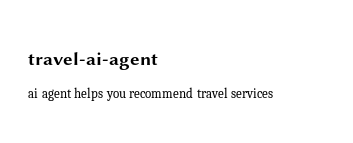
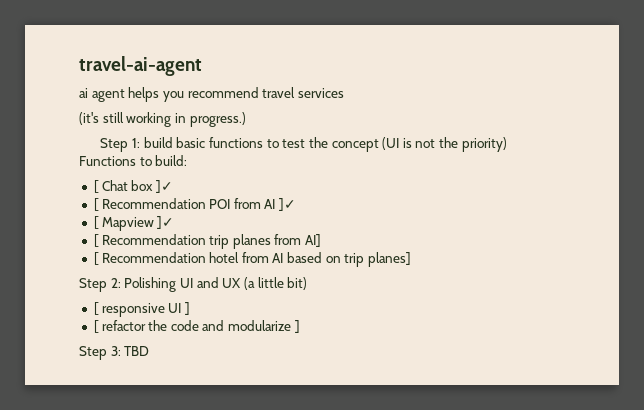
+ (it's still working in progress.)
+ Step 1: build basic functions to test the concept (UI is not the priority) Functions to build:
+ [ Chat box ]✓
+ [ Recommendation POI from AI ]✓
+ [ Mapview ]✓
+ [ Recommendation trip planes from AI]
+ [ Recommendation hotel from AI based on trip planes]
+ Step 2: Polishing UI and UX (a little bit)
+ [ responsive UI ]
+ [ refactor the code and modularize ]
+ Step 3: TBD

